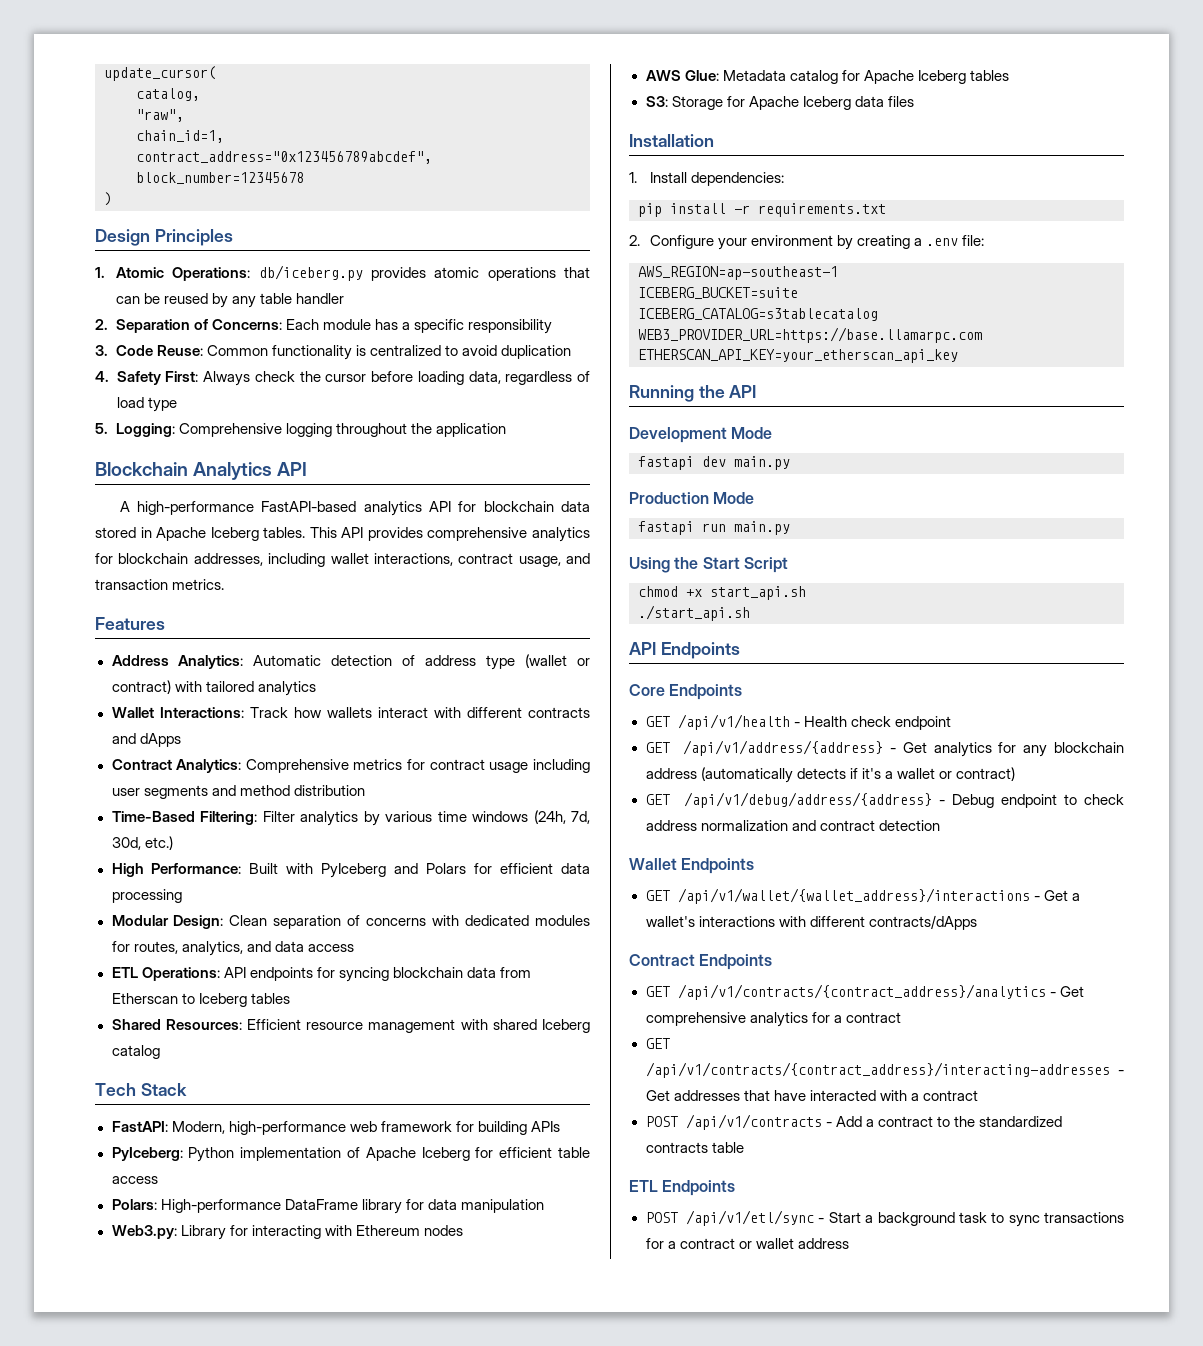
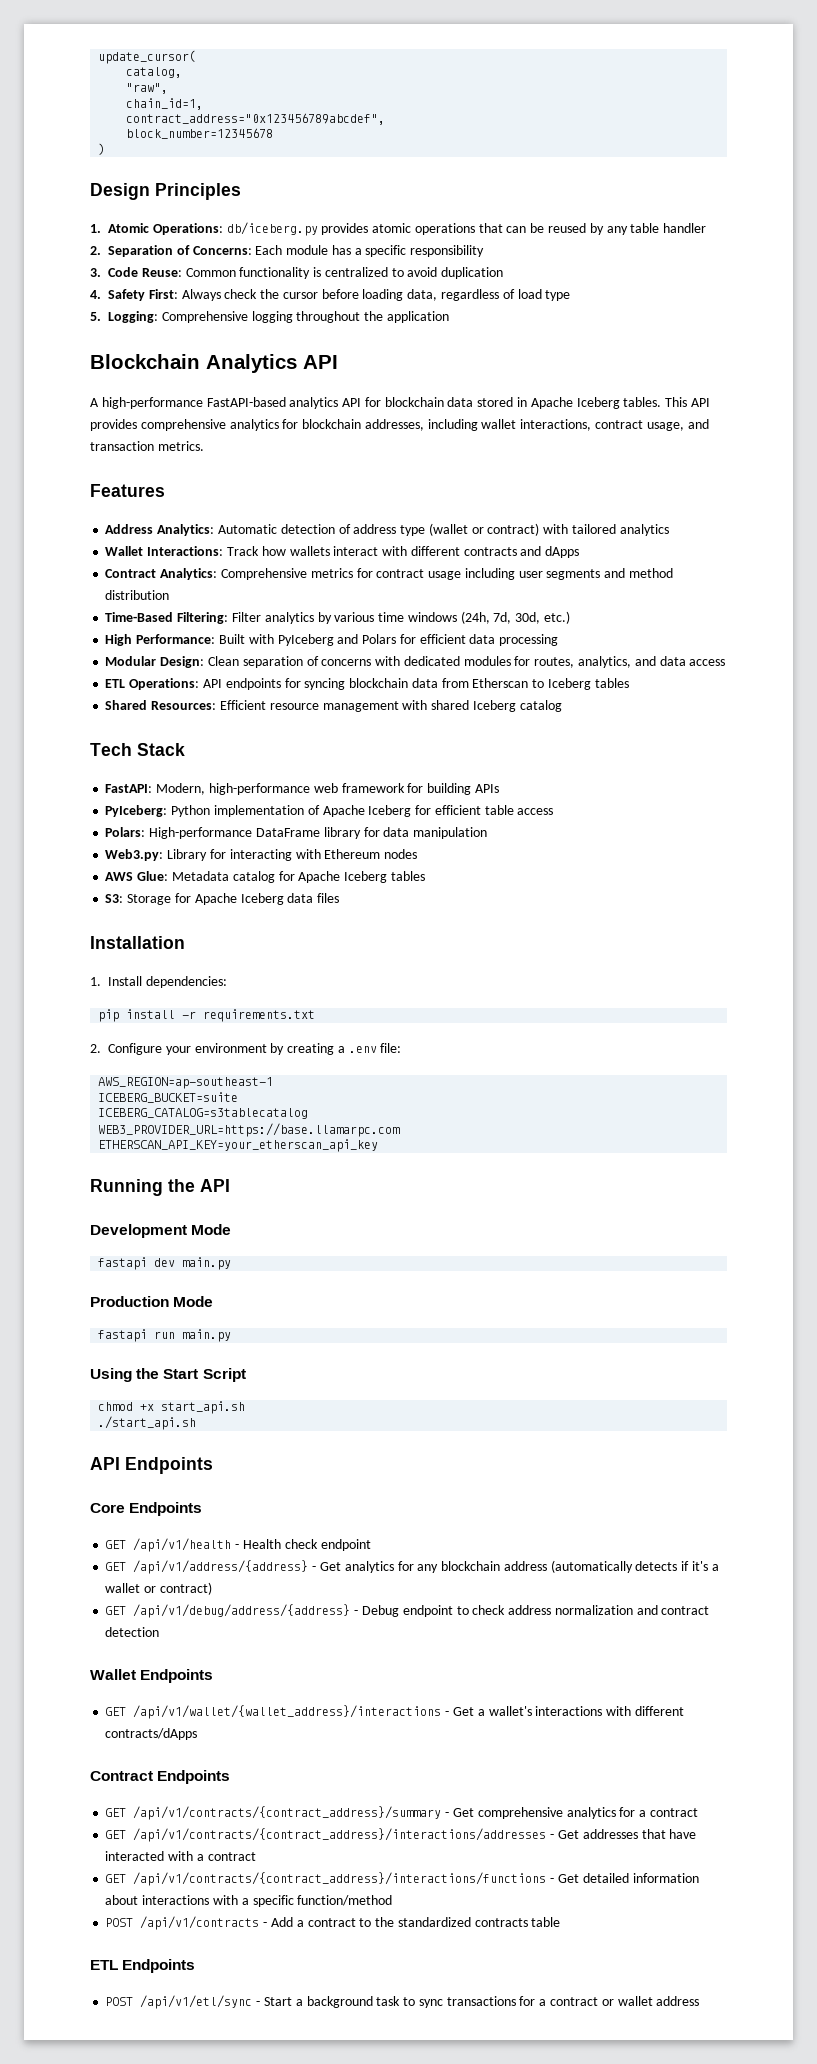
- GET /api/v1/contracts/{contract_address}/analytics - Get comprehensive analytics for a contract
+ GET /api/v1/contracts/{contract_address}/summary - Get comprehensive analytics for a contract
- GET /api/v1/contracts/{contract_address}/interacting-addresses - Get addresses that have interacted with a contract
+ GET /api/v1/contracts/{contract_address}/interactions/addresses - Get addresses that have interacted with a contract
+ GET /api/v1/contracts/{contract_address}/interactions/functions - Get detailed information about interactions with a specific function/method

